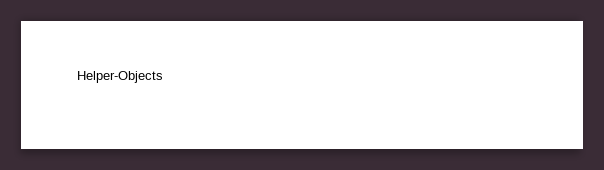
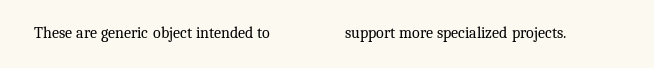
- Helper-Objects
+ These are generic object intended to support more specialized projects.

